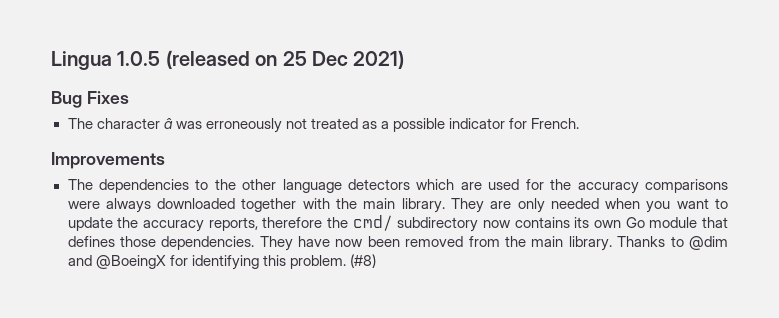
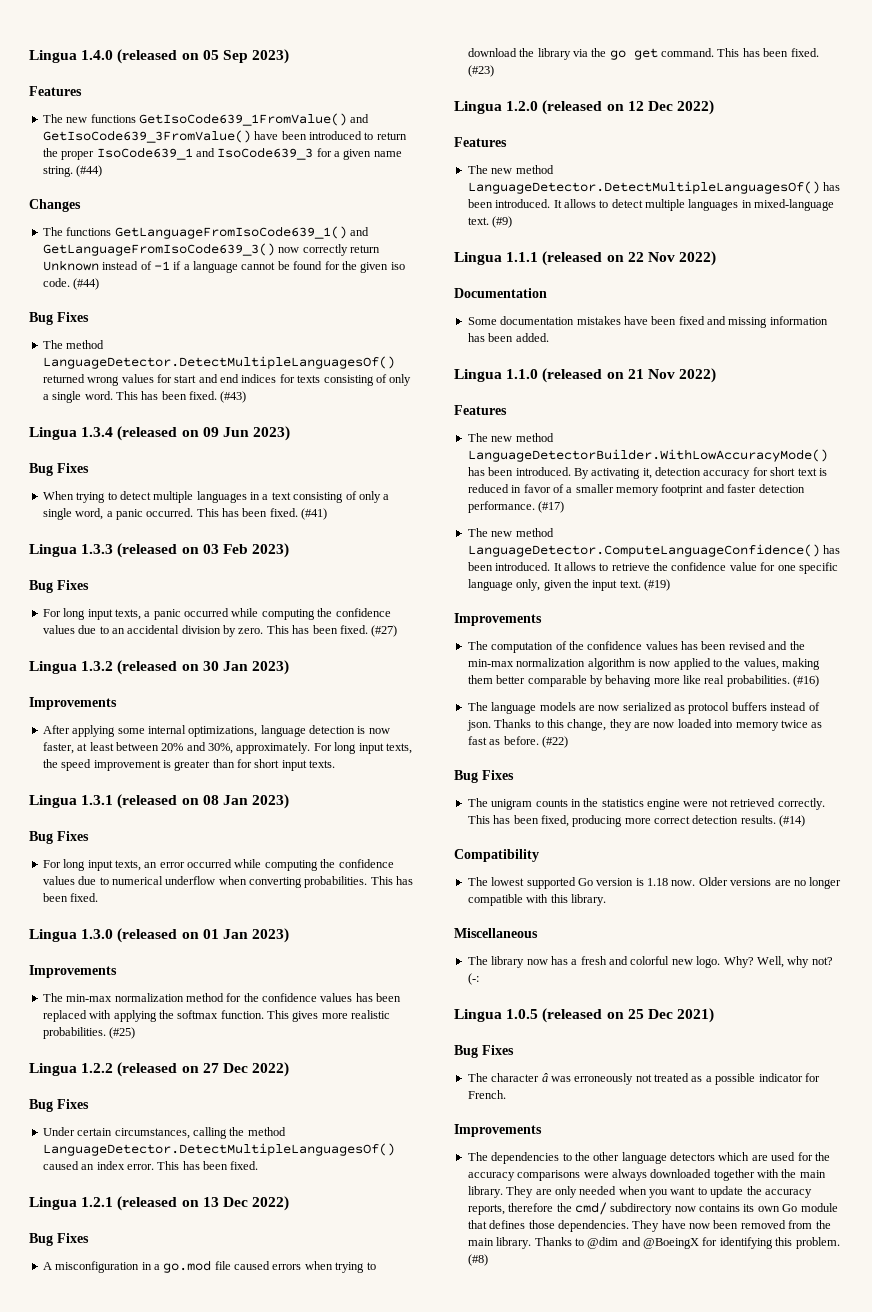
+ Lingua 1.4.0 (released on 05 Sep 2023)
+ Features
+ The new functions GetIsoCode639_1FromValue() and GetIsoCode639_3FromValue() have been introduced to return the proper IsoCode639_1 and IsoCode639_3 for a given name string. (#44)
+ Changes
+ The functions GetLanguageFromIsoCode639_1() and GetLanguageFromIsoCode639_3() now correctly return Unknown instead of -1 if a language cannot be found for the given iso code. (#44)
+ Bug Fixes
+ The method LanguageDetector.DetectMultipleLanguagesOf() returned wrong values for start and end indices for texts consisting of only a single word. This has been fixed. (#43)
+ Lingua 1.3.4 (released on 09 Jun 2023)
+ Bug Fixes
+ When trying to detect multiple languages in a text consisting of only a single word, a panic occurred. This has been fixed. (#41)
+ Lingua 1.3.3 (released on 03 Feb 2023)
+ Bug Fixes
+ For long input texts, a panic occurred while computing the confidence values due to an accidental division by zero. This has been fixed. (#27)
+ Lingua 1.3.2 (released on 30 Jan 2023)
+ Improvements
+ After applying some internal optimizations, language detection is now faster, at least between 20% and 30%, approximately. For long input texts, the speed improvement is greater than for short input texts.
+ Lingua 1.3.1 (released on 08 Jan 2023)
+ Bug Fixes
+ For long input texts, an error occurred while computing the confidence values due to numerical underflow when converting probabilities. This has been fixed.
+ Lingua 1.3.0 (released on 01 Jan 2023)
+ Improvements
+ The min-max normalization method for the confidence values has been replaced with applying the softmax function. This gives more realistic probabilities. (#25)
+ Lingua 1.2.2 (released on 27 Dec 2022)
+ Bug Fixes
+ Under certain circumstances, calling the method LanguageDetector.DetectMultipleLanguagesOf() caused an index error. This has been fixed.
+ Lingua 1.2.1 (released on 13 Dec 2022)
+ Bug Fixes
+ A misconfiguration in a go.mod file caused errors when trying to download the library via the go get command. This has been fixed. (#23)
+ Lingua 1.2.0 (released on 12 Dec 2022)
+ Features
+ The new method LanguageDetector.DetectMultipleLanguagesOf() has been introduced. It allows to detect multiple languages in mixed-language text. (#9)
+ Lingua 1.1.1 (released on 22 Nov 2022)
+ Documentation
+ Some documentation mistakes have been fixed and missing information has been added.
+ Lingua 1.1.0 (released on 21 Nov 2022)
+ Features
+ The new method LanguageDetectorBuilder.WithLowAccuracyMode() has been introduced. By activating it, detection accuracy for short text is reduced in favor of a smaller memory footprint and faster detection performance. (#17)
+ The new method LanguageDetector.ComputeLanguageConfidence() has been introduced. It allows to retrieve the confidence value for one specific language only, given the input text. (#19)
+ Improvements
+ The computation of the confidence values has been revised and the min-max normalization algorithm is now applied to the values, making them better comparable by behaving more like real probabilities. (#16)
+ The language models are now serialized as protocol buffers instead of json. Thanks to this change, they are now loaded into memory twice as fast as before. (#22)
+ Bug Fixes
+ The unigram counts in the statistics engine were not retrieved correctly. This has been fixed, producing more correct detection results. (#14)
+ Compatibility
+ The lowest supported Go version is 1.18 now. Older versions are no longer compatible with this library.
+ Miscellaneous
+ The library now has a fresh and colorful new logo. Why? Well, why not? (-:

